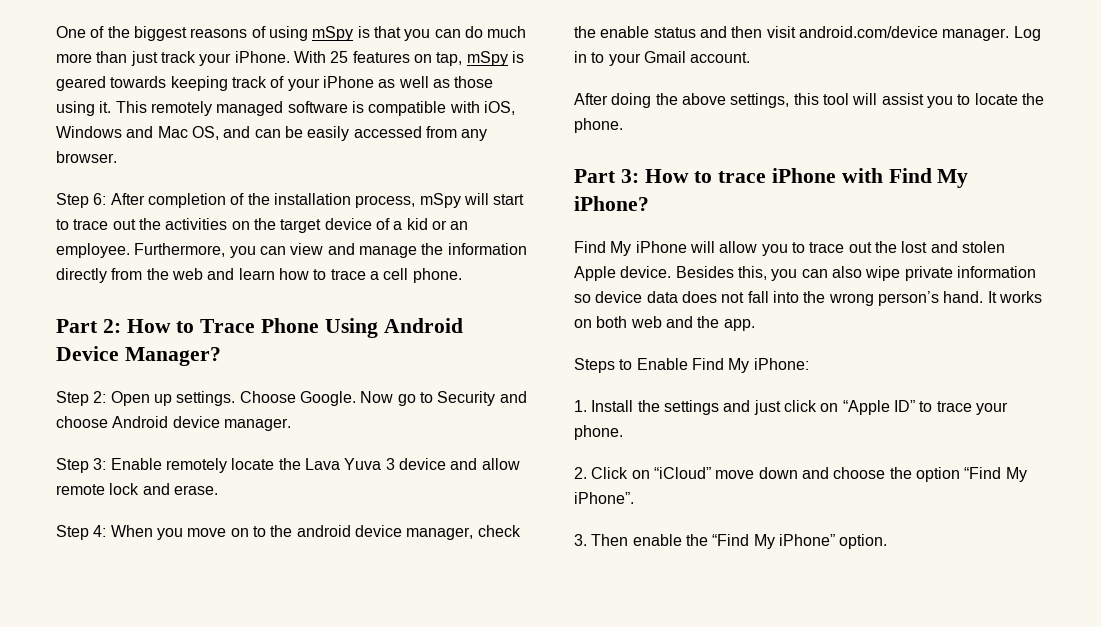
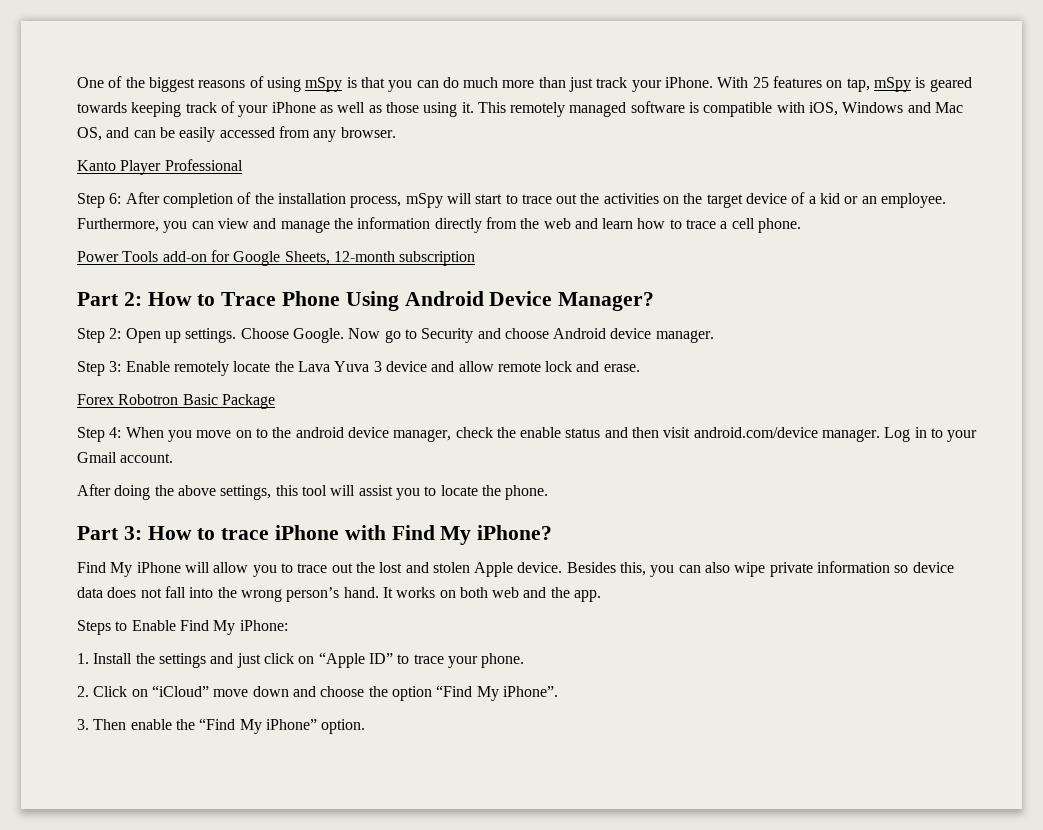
+ Kanto Player Professional
+ Power Tools add-on for Google Sheets, 12-month subscription
+ Forex Robotron Basic Package

